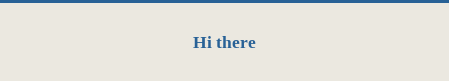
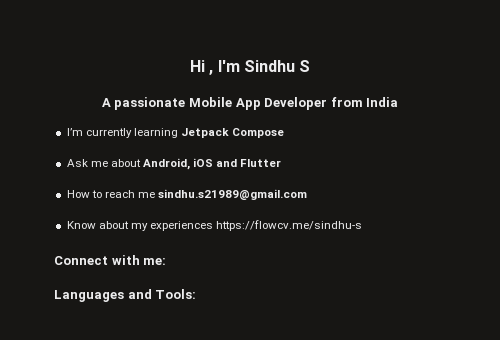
- Hi there
+ Hi , I'm Sindhu S
+ A passionate Mobile App Developer from India
+ I’m currently learning Jetpack Compose
+ Ask me about Android, iOS and Flutter
+ How to reach me sindhu.s21989@gmail.com
+ Know about my experiences https://flowcv.me/sindhu-s
+ Connect with me:
+ Languages and Tools:

